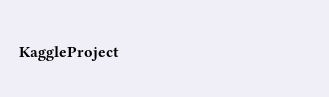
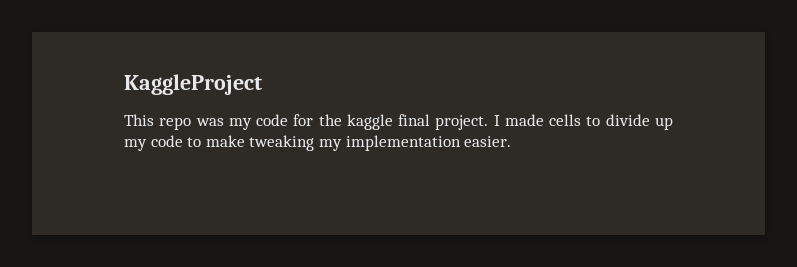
+ This repo was my code for the kaggle final project. I made cells to divide up my code to make tweaking my implementation easier.

